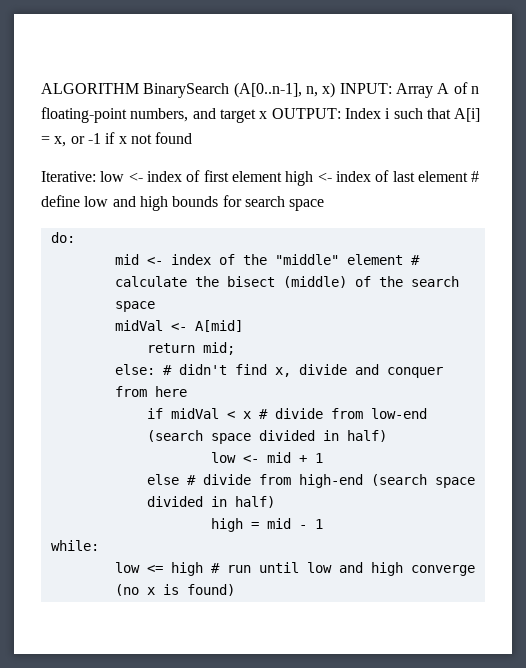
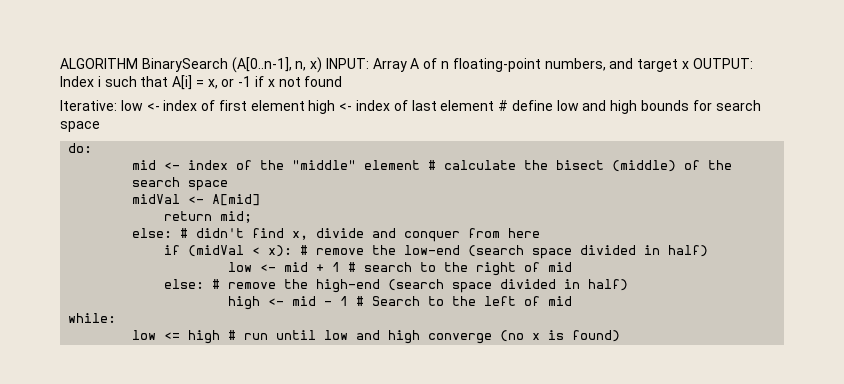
- if midVal < x # divide from low-end (search space divided in half)
+ if (midVal < x): # remove the low-end (search space divided in half)
- low <- mid + 1
- else # divide from high-end (search space divided in half)
+ low <- mid + 1 # search to the right of mid
+ else: # remove the high-end (search space divided in half)
- high = mid - 1
+ high <- mid - 1 # Search to the left of mid

